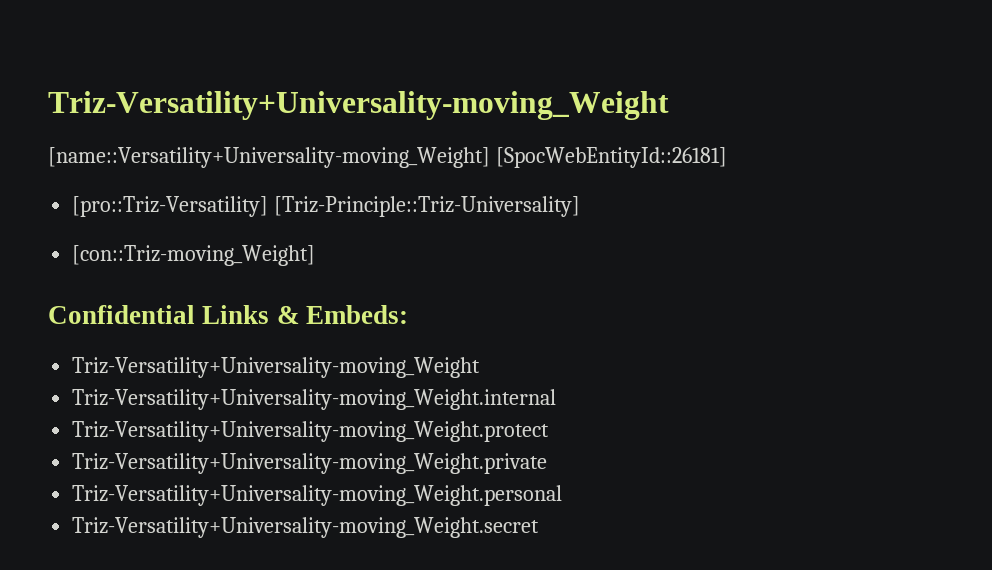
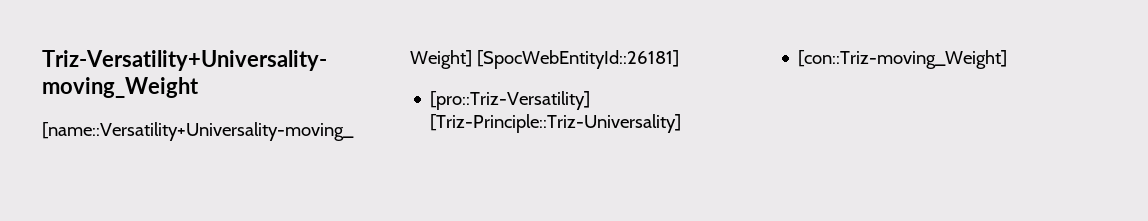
- Confidential Links & Embeds:
- Triz-Versatility+Universality-moving_Weight
- Triz-Versatility+Universality-moving_Weight.internal
- Triz-Versatility+Universality-moving_Weight.protect
- Triz-Versatility+Universality-moving_Weight.private
- Triz-Versatility+Universality-moving_Weight.personal
- Triz-Versatility+Universality-moving_Weight.secret

